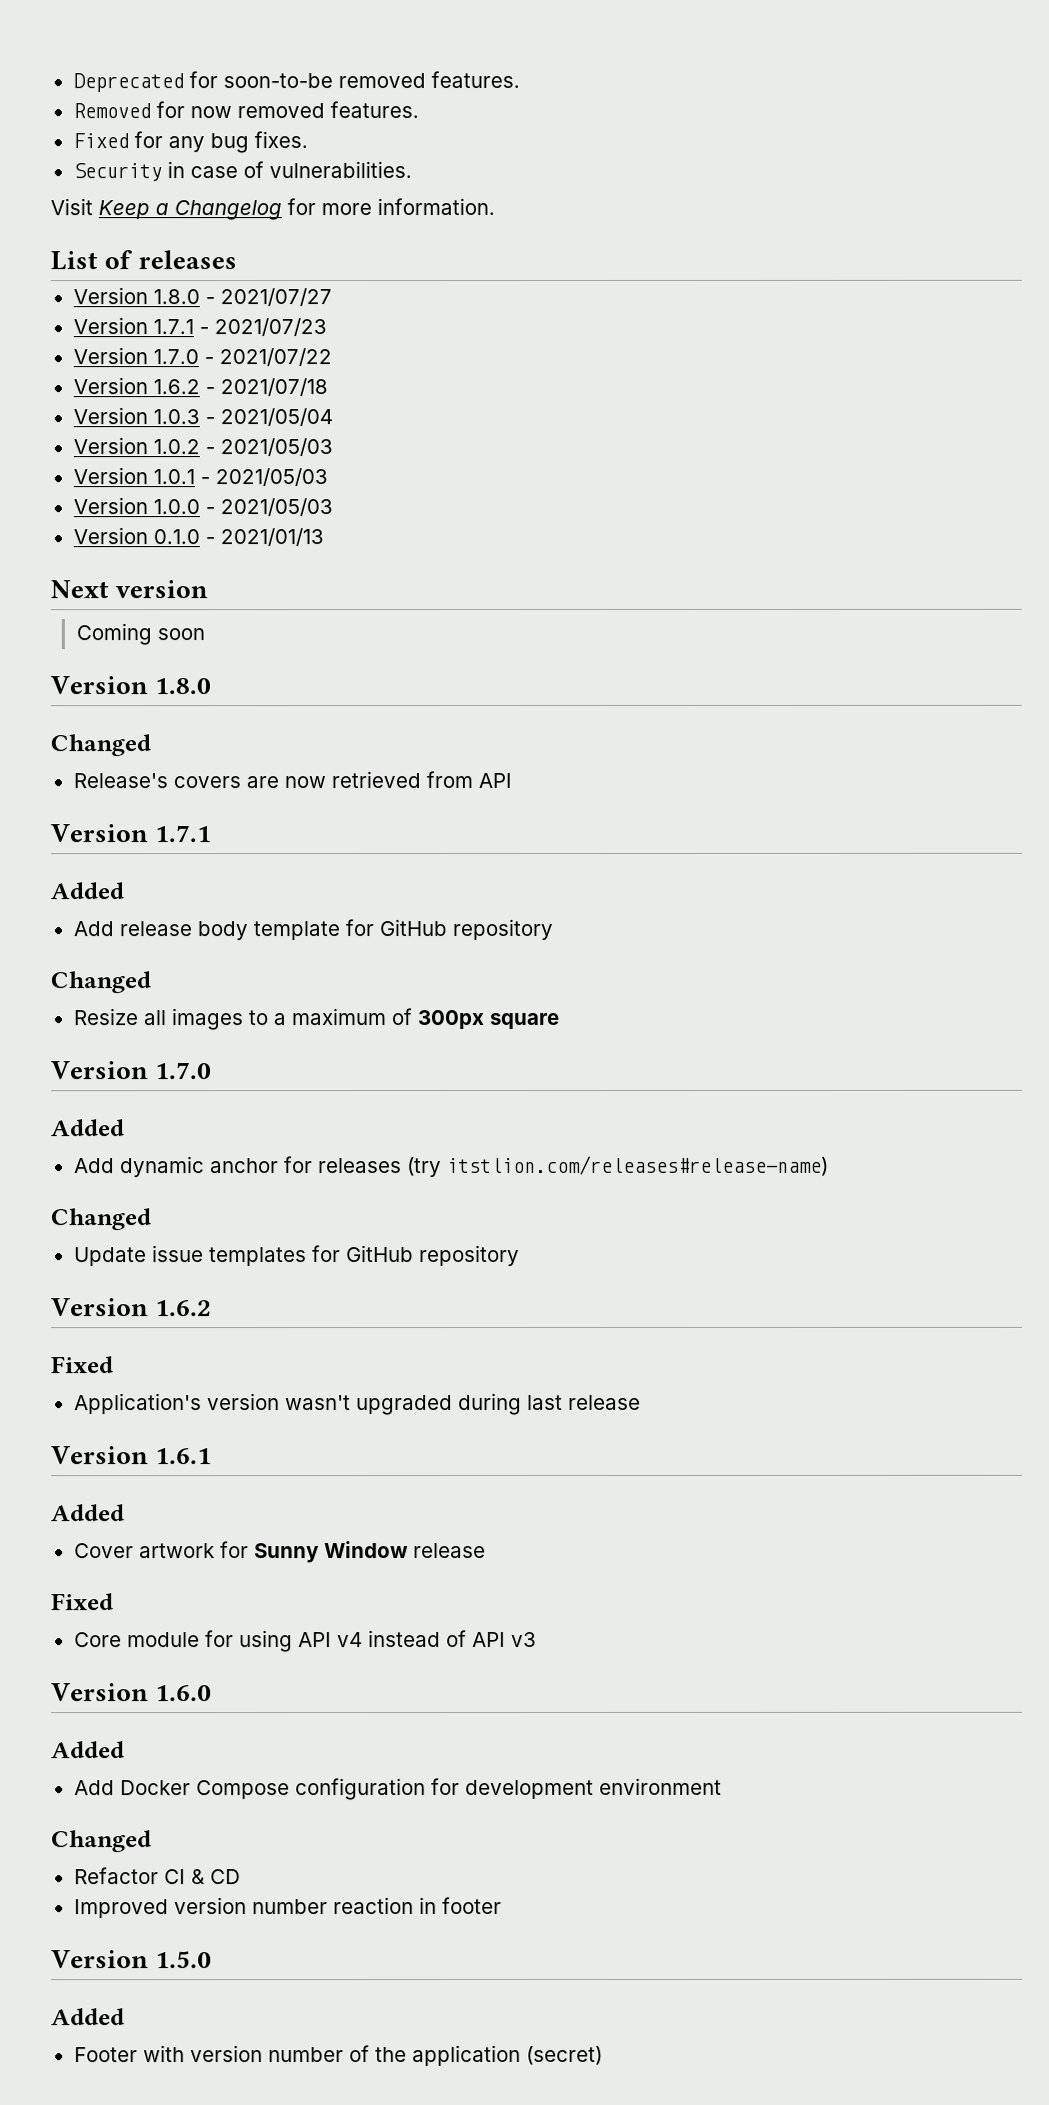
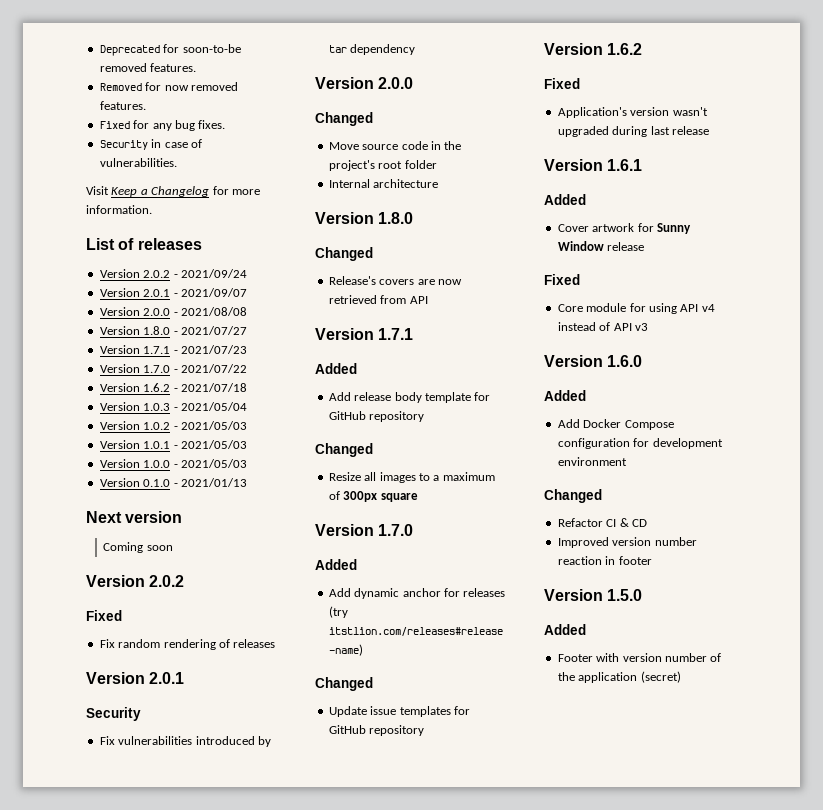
+ Version 2.0.2 - 2021/09/24
+ Version 2.0.1 - 2021/09/07
+ Version 2.0.0 - 2021/08/08
  Coming soon
+ Version 2.0.2
+ Fixed
+ Fix random rendering of releases
+ Version 2.0.1
+ Security
+ Fix vulnerabilities introduced by tar dependency
+ Version 2.0.0
+ Changed
+ Move source code in the project's root folder
+ Internal architecture

